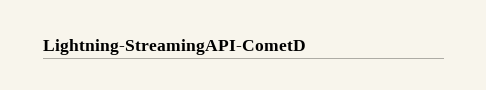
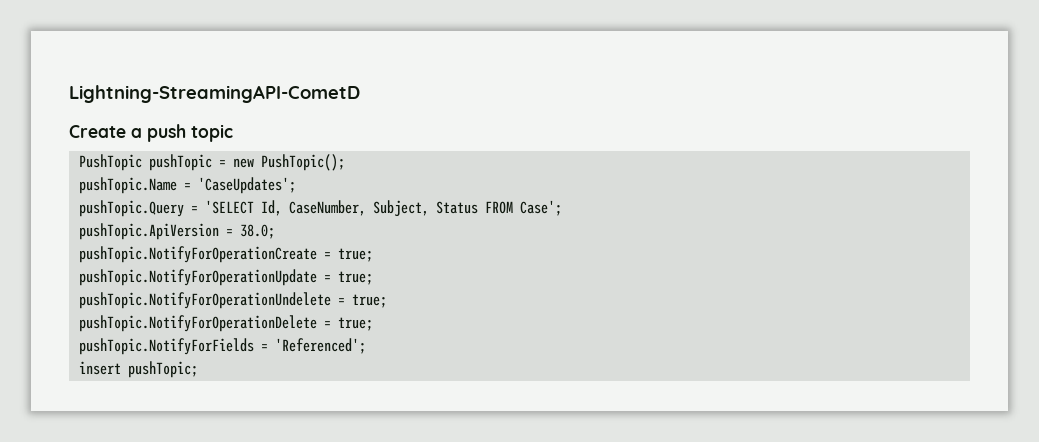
+ Create a push topic
+ PushTopic pushTopic = new PushTopic();
+ pushTopic.Name = 'CaseUpdates';
+ pushTopic.Query = 'SELECT Id, CaseNumber, Subject, Status FROM Case';
+ pushTopic.ApiVersion = 38.0;
+ pushTopic.NotifyForOperationCreate = true;
+ pushTopic.NotifyForOperationUpdate = true;
+ pushTopic.NotifyForOperationUndelete = true;
+ pushTopic.NotifyForOperationDelete = true;
+ pushTopic.NotifyForFields = 'Referenced';
+ insert pushTopic;

